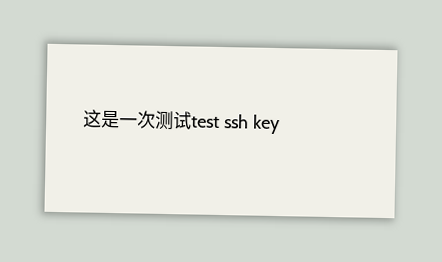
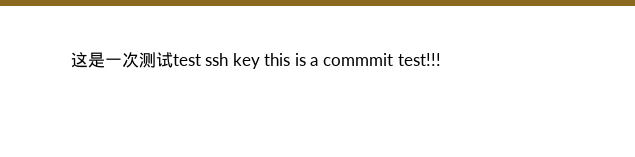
- 这是一次测试test ssh key
+ 这是一次测试test ssh key this is a commmit test!!!

